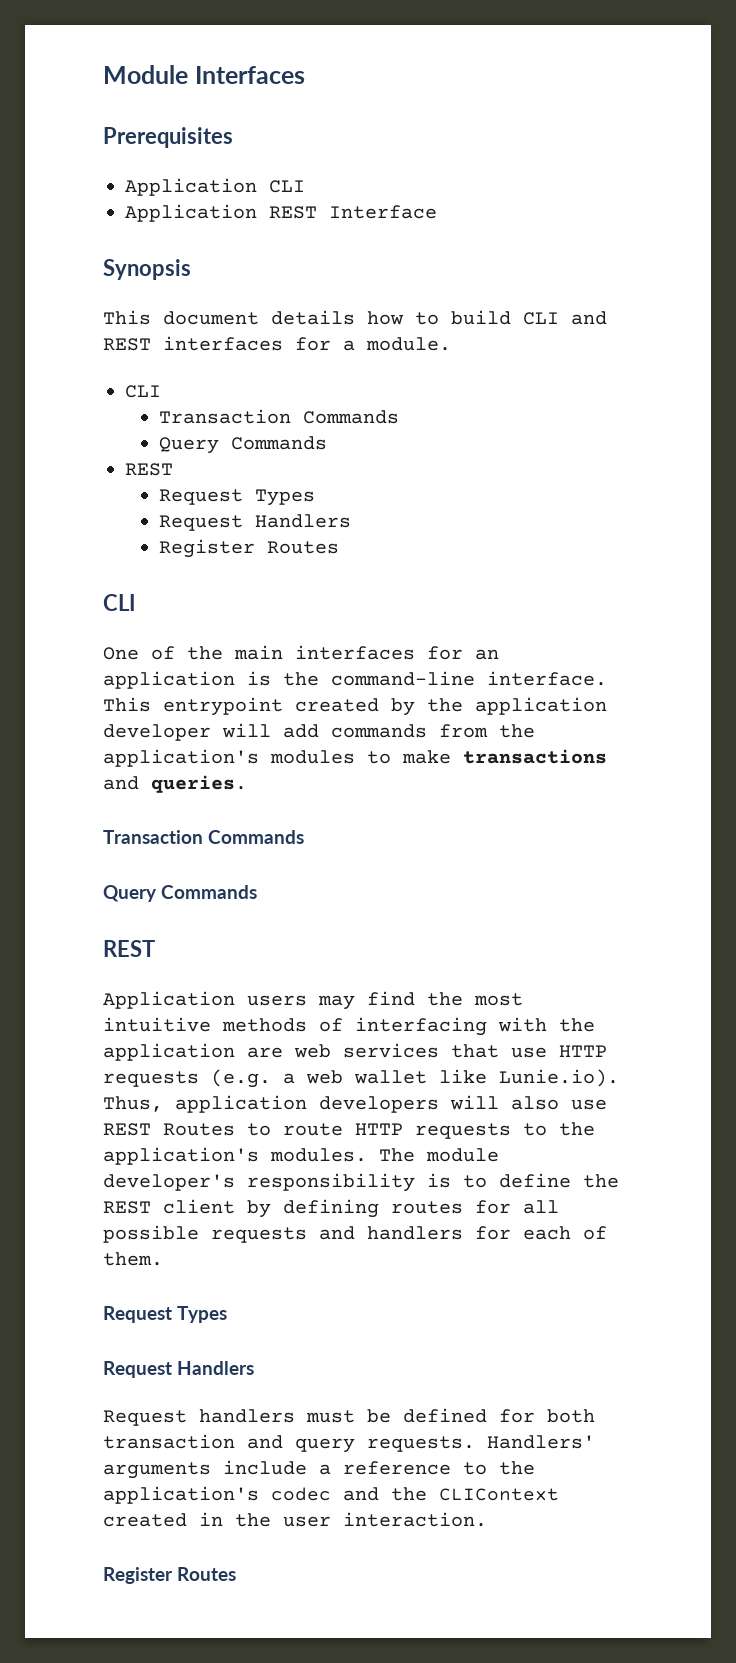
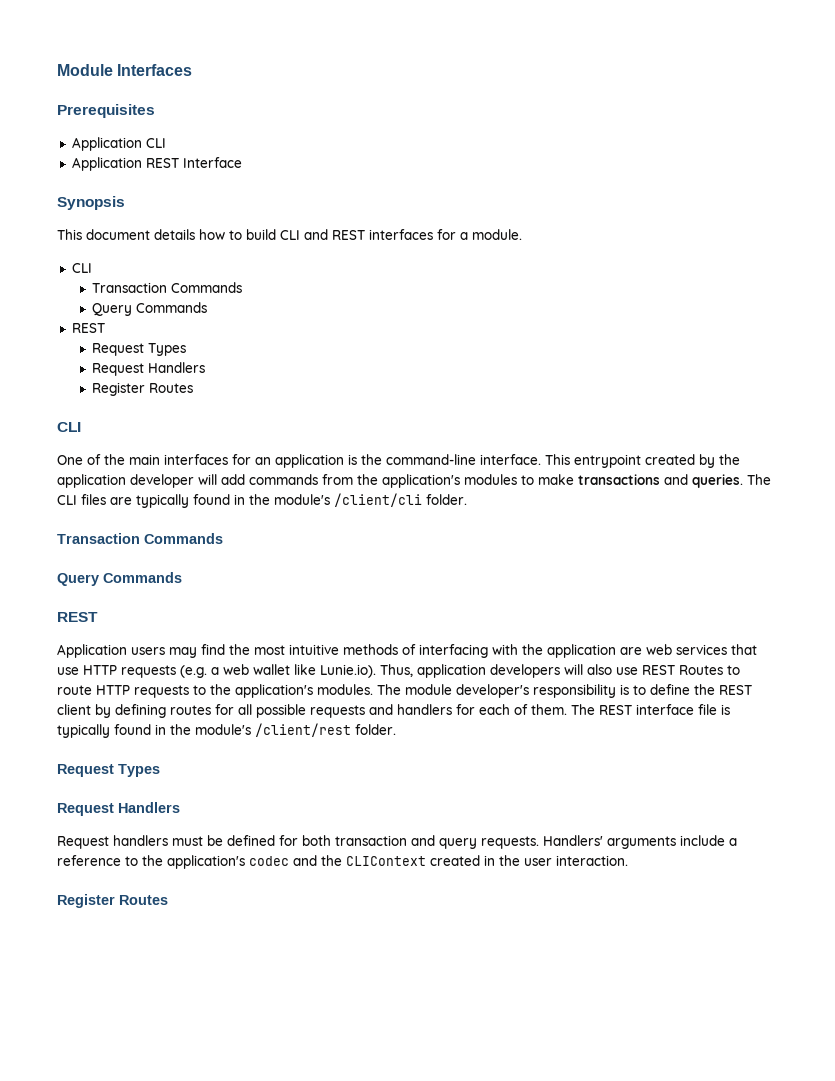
+ The CLI files are typically found in the module's /client/cli folder.
+ The REST interface file is typically found in the module's /client/rest folder.

